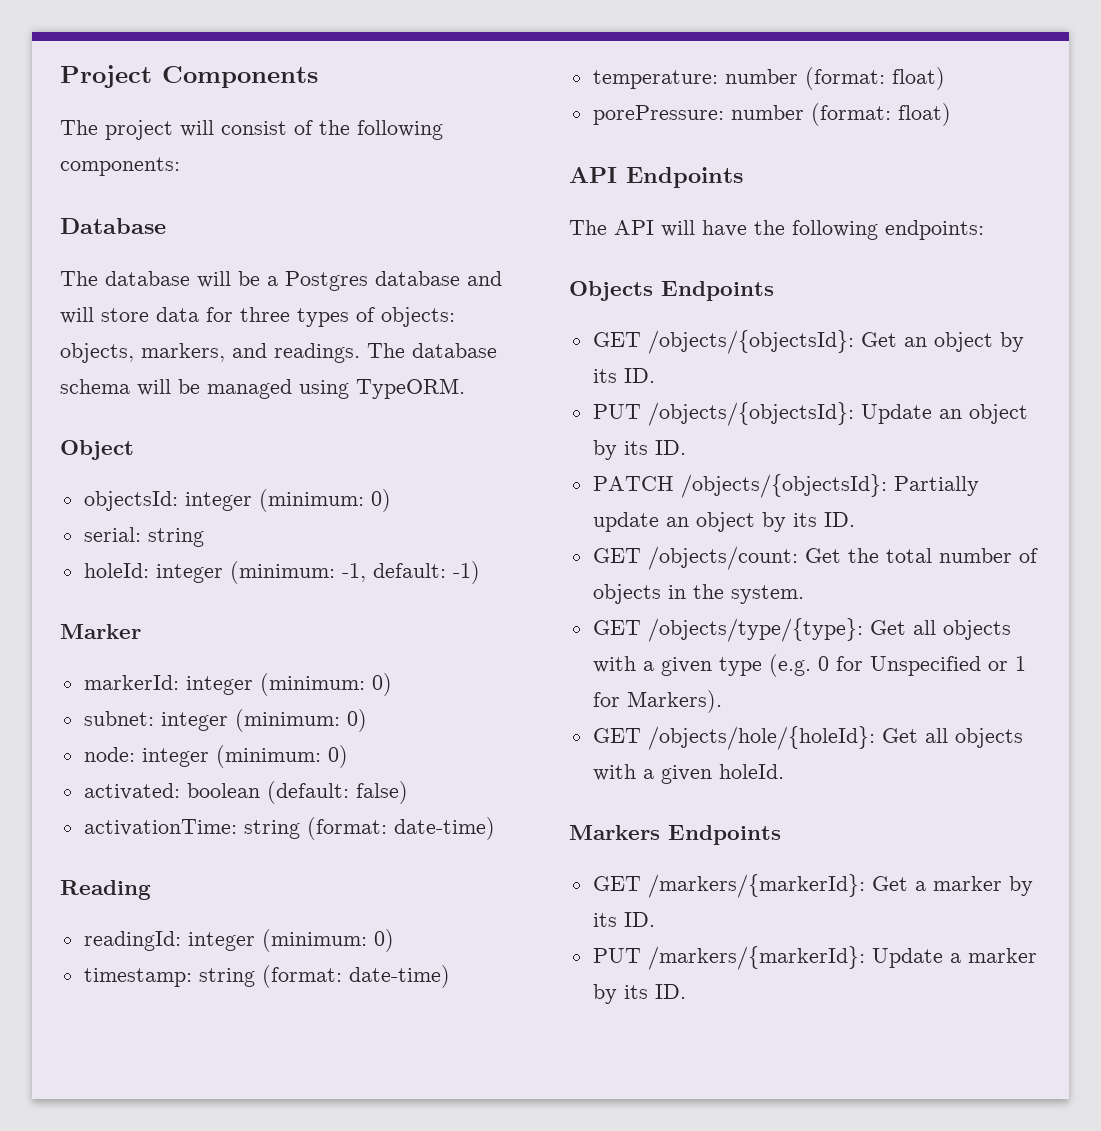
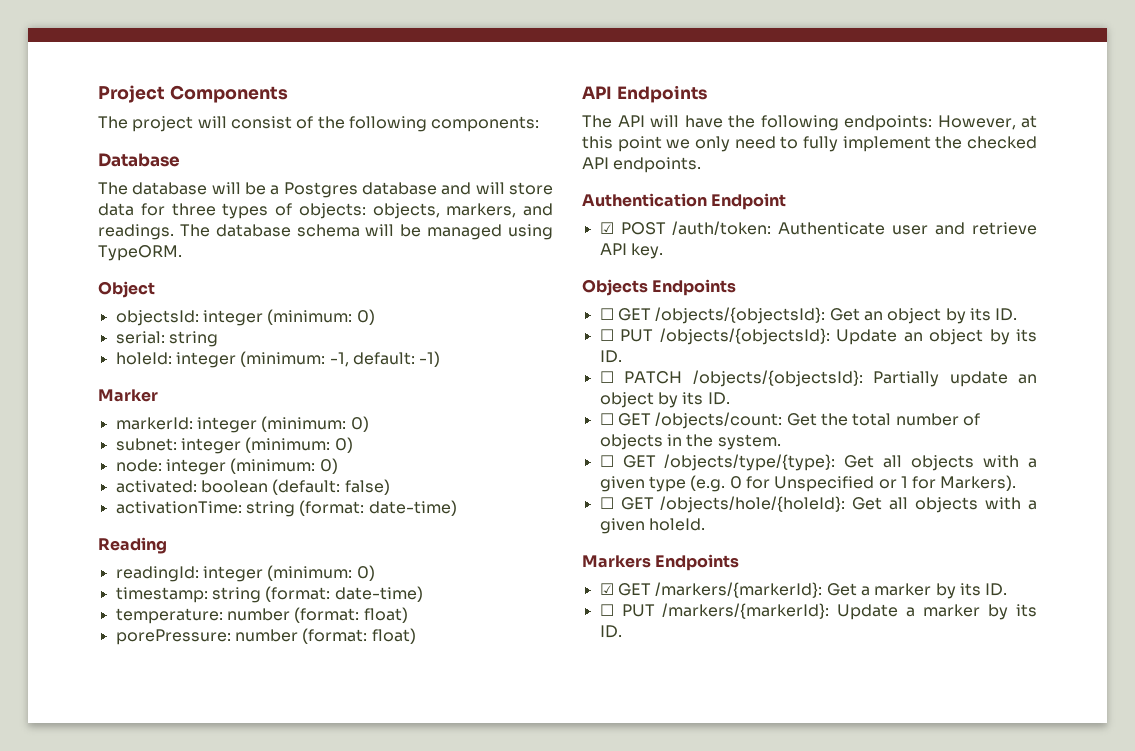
- The API will have the following endpoints:
+ The API will have the following endpoints: However, at this point we only need to fully implement the checked API endpoints.
+ Authentication Endpoint
+ ☑ POST /auth/token: Authenticate user and retrieve API key.
- GET /objects/{objectsId}: Get an object by its ID.
+ ☐ GET /objects/{objectsId}: Get an object by its ID.
- PUT /objects/{objectsId}: Update an object by its ID.
+ ☐ PUT /objects/{objectsId}: Update an object by its ID.
- PATCH /objects/{objectsId}: Partially update an object by its ID.
+ ☐ PATCH /objects/{objectsId}: Partially update an object by its ID.
- GET /objects/count: Get the total number of objects in the system.
+ ☐ GET /objects/count: Get the total number of objects in the system.
- GET /objects/type/{type}: Get all objects with a given type (e.g. 0 for Unspecified or 1 for Markers).
+ ☐ GET /objects/type/{type}: Get all objects with a given type (e.g. 0 for Unspecified or 1 for Markers).
- GET /objects/hole/{holeId}: Get all objects with a given holeId.
+ ☐ GET /objects/hole/{holeId}: Get all objects with a given holeId.
- GET /markers/{markerId}: Get a marker by its ID.
+ ☑ GET /markers/{markerId}: Get a marker by its ID.
- PUT /markers/{markerId}: Update a marker by its ID.
+ ☐ PUT /markers/{markerId}: Update a marker by its ID.

